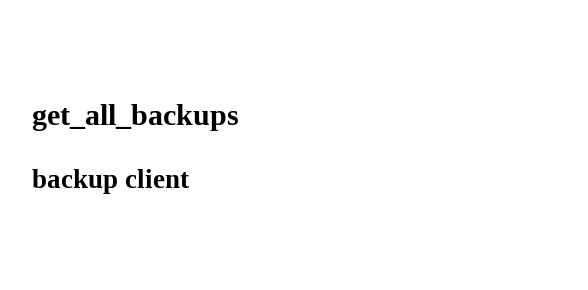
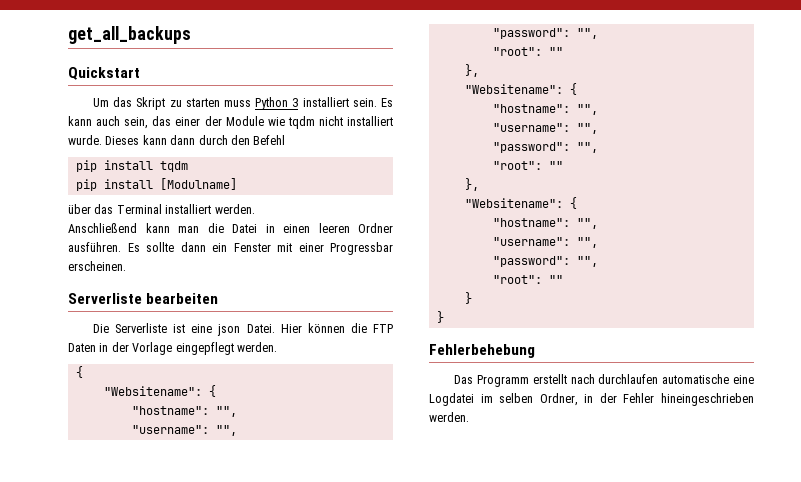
- backup client
+ Quickstart
+ Um das Skript zu starten muss Python 3 installiert sein. Es kann auch sein, das einer der Module wie tqdm nicht installiert wurde. Dieses kann dann durch den Befehl
+ pip install tqdm
+ pip install [Modulname]
+ über das Terminal installiert werden.
+ Anschließend kann man die Datei in einen leeren Ordner ausführen. Es sollte dann ein Fenster mit einer Progressbar erscheinen.
+ Serverliste bearbeiten
+ Die Serverliste ist eine json Datei. Hier können die FTP Daten in der Vorlage eingepflegt werden.
+ {
+ "Websitename": {
+ "hostname": "",
+ "username": "",
+ "password": "",
+ "root": ""
+ },
+ "Websitename": {
+ "hostname": "",
+ "username": "",
+ "password": "",
+ "root": ""
+ },
+ "Websitename": {
+ "hostname": "",
+ "username": "",
+ "password": "",
+ "root": ""
+ }
+ }
+ Fehlerbehebung
+ Das Programm erstellt nach durchlaufen automatische eine Logdatei im selben Ordner, in der Fehler hineingeschrieben werden.

